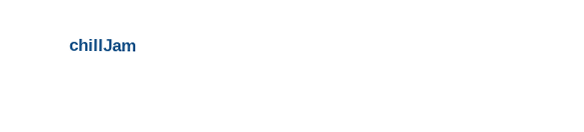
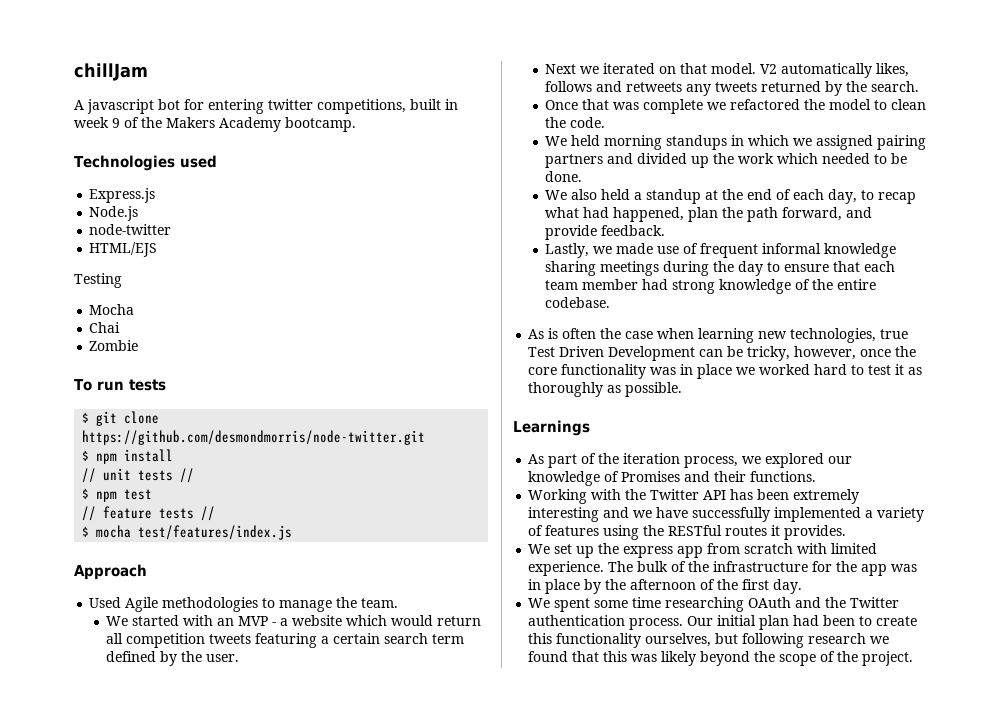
+ A javascript bot for entering twitter competitions, built in week 9 of the Makers Academy bootcamp.
+ Technologies used
+ Express.js
+ Node.js
+ node-twitter
+ HTML/EJS
+ Testing
+ Mocha
+ Chai
+ Zombie
+ To run tests
+ $ git clone https://github.com/desmondmorris/node-twitter.git
+ $ npm install
+ // unit tests //
+ $ npm test
+ // feature tests //
+ $ mocha test/features/index.js
+ Approach
+ Used Agile methodologies to manage the team.
+ We started with an MVP - a website which would return all competition tweets featuring a certain search term defined by the user.
+ Next we iterated on that model. V2 automatically likes, follows and retweets any tweets returned by the search.
+ Once that was complete we refactored the model to clean the code.
+ We held morning standups in which we assigned pairing partners and divided up the work which needed to be done.
+ We also held a standup at the end of each day, to recap what had happened, plan the path forward, and provide feedback.
+ Lastly, we made use of frequent informal knowledge sharing meetings during the day to ensure that each team member had strong knowledge of the entire codebase.
+ As is often the case when learning new technologies, true Test Driven Development can be tricky, however, once the core functionality was in place we worked hard to test it as thoroughly as possible.
+ Learnings
+ As part of the iteration process, we explored our knowledge of Promises and their functions.
+ Working with the Twitter API has been extremely interesting and we have successfully implemented a variety of features using the RESTful routes it provides.
+ We set up the express app from scratch with limited experience. The bulk of the infrastructure for the app was in place by the afternoon of the first day.
+ We spent some time researching OAuth and the Twitter authentication process. Our initial plan had been to create this functionality ourselves, but following research we found that this was likely beyond the scope of the project.

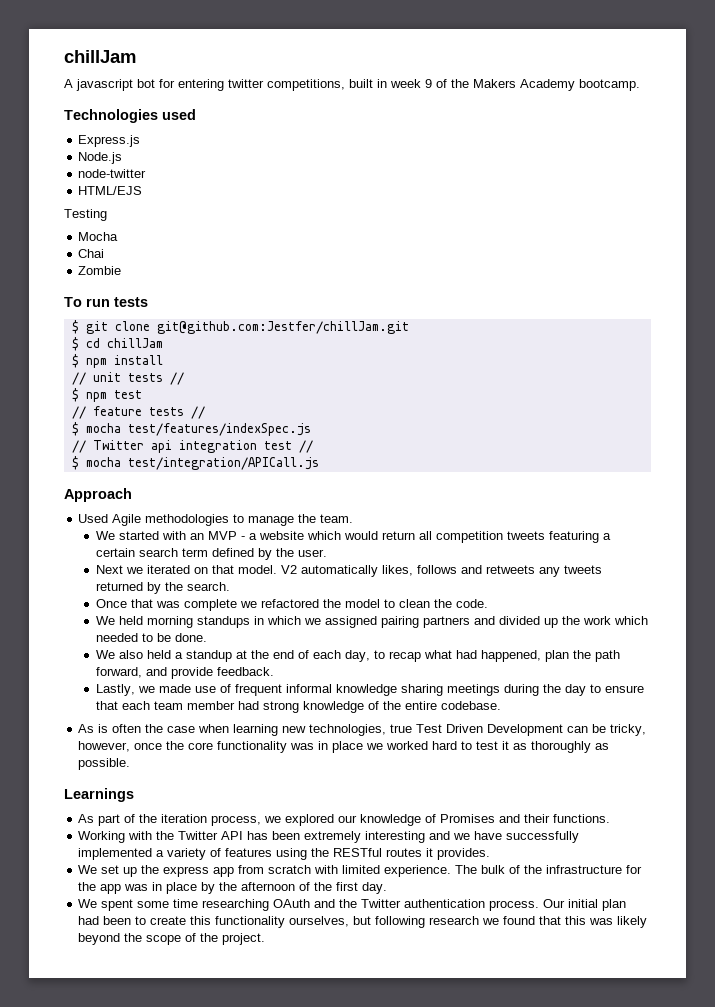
- $ git clone https://github.com/desmondmorris/node-twitter.git
+ $ git clone git@github.com:Jestfer/chillJam.git
+ $ cd chillJam
- $ mocha test/features/index.js
+ $ mocha test/features/indexSpec.js
+ // Twitter api integration test //
+ $ mocha test/integration/APICall.js

